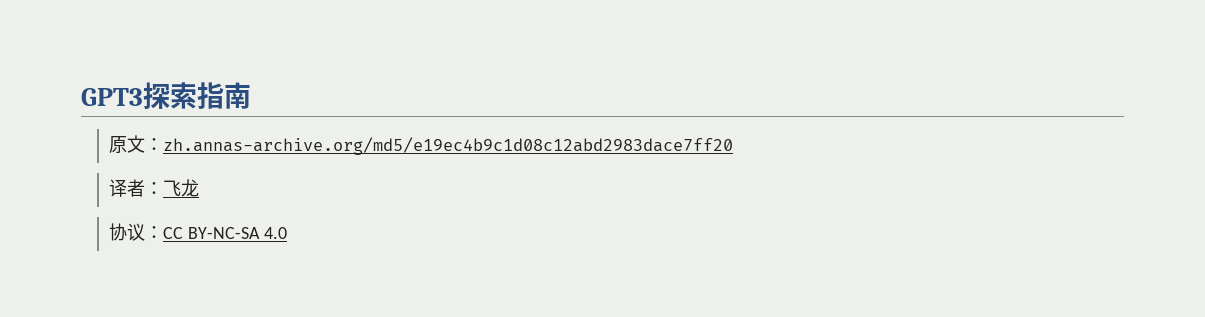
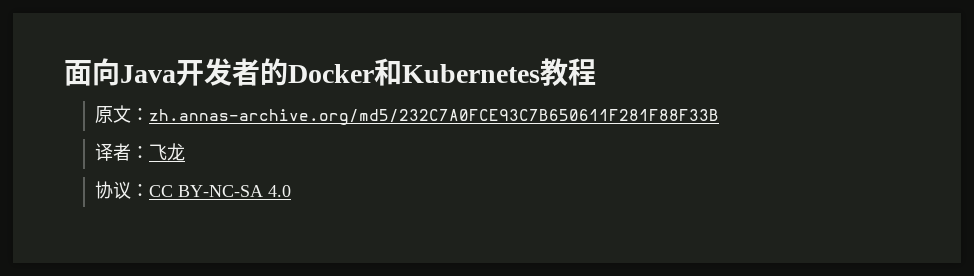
- GPT3探索指南
+ 面向Java开发者的Docker和Kubernetes教程
- 原文：zh.annas-archive.org/md5/e19ec4b9c1d08c12abd2983dace7ff20
+ 原文：zh.annas-archive.org/md5/232C7A0FCE93C7B650611F281F88F33B

